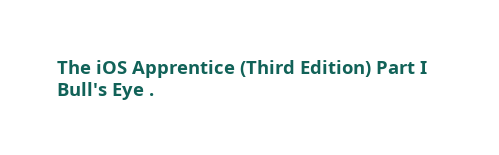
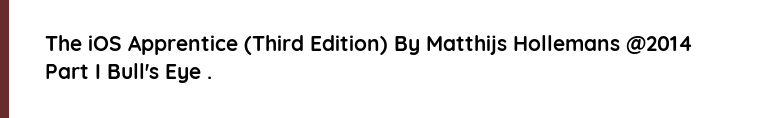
- The iOS Apprentice (Third Edition) Part I Bull's Eye .
+ The iOS Apprentice (Third Edition) By Matthijs Hollemans @2014 Part I Bull's Eye .

